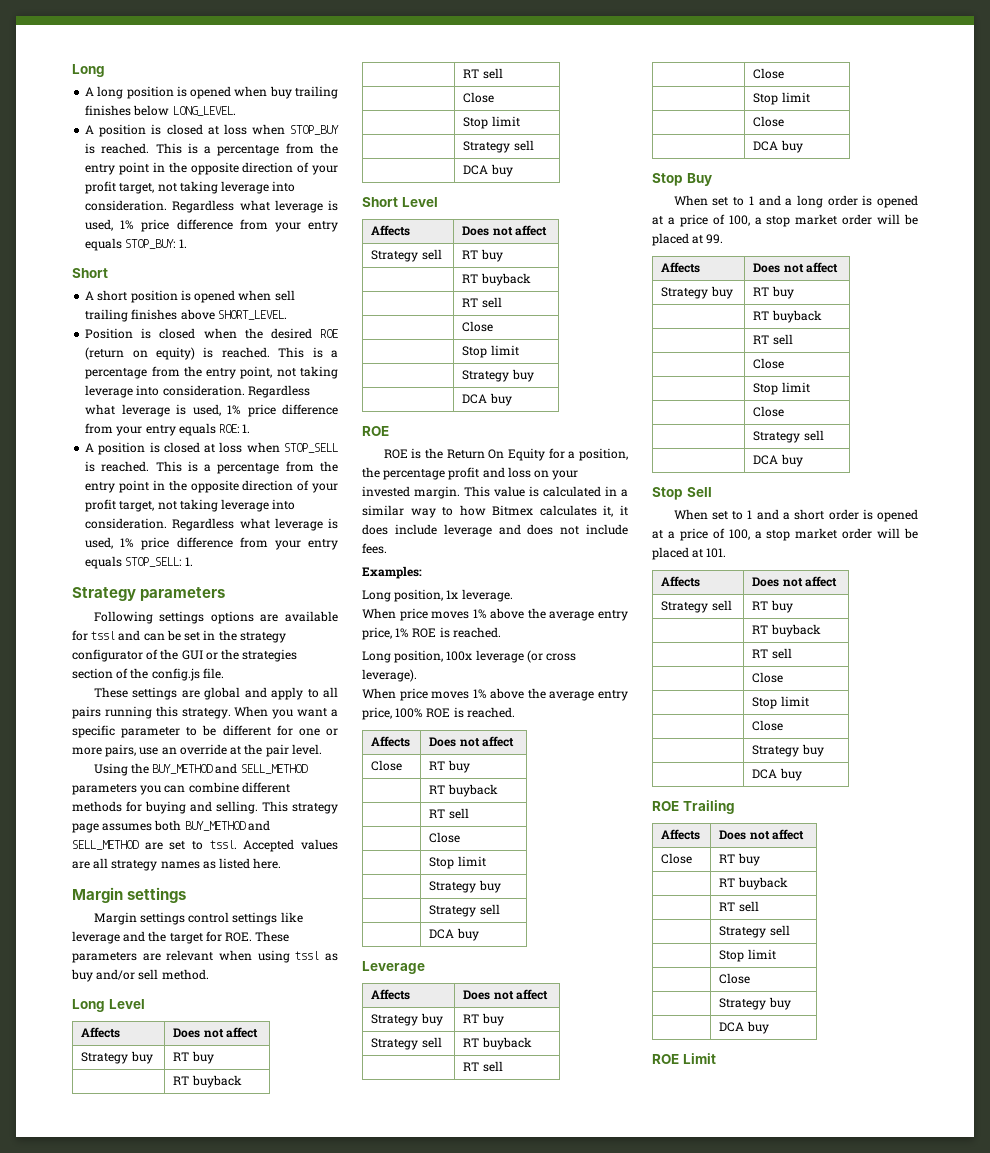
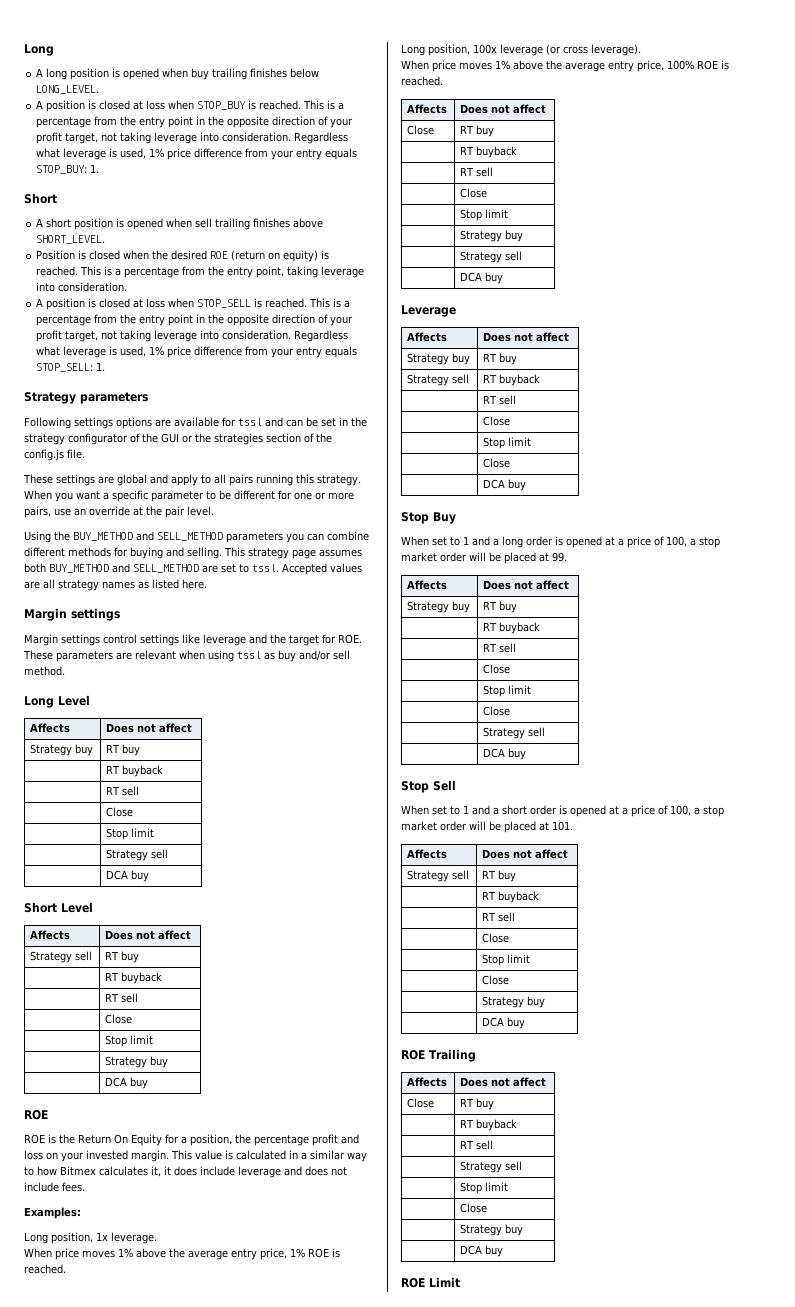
- This is a percentage from the entry point, not taking leverage into consideration. Regardless what leverage is used, 1% price difference from your entry equals ROE: 1.
+ This is a percentage from the entry point, taking leverage into consideration.

